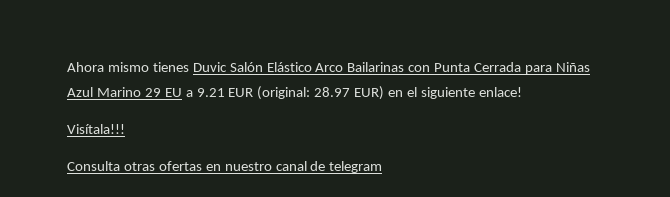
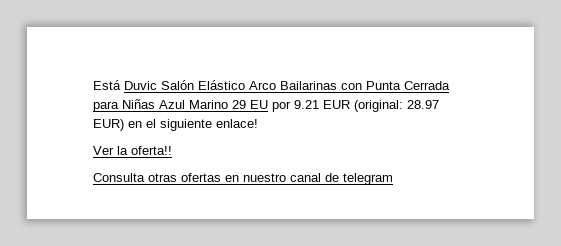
- Ahora mismo tienes Duvic Salón Elástico Arco Bailarinas con Punta Cerrada para Niñas Azul Marino 29 EU a 9.21 EUR (original: 28.97 EUR) en el siguiente enlace!
+ Está Duvic Salón Elástico Arco Bailarinas con Punta Cerrada para Niñas Azul Marino 29 EU por 9.21 EUR (original: 28.97 EUR) en el siguiente enlace!
- Visítala!!!
+ Ver la oferta!!

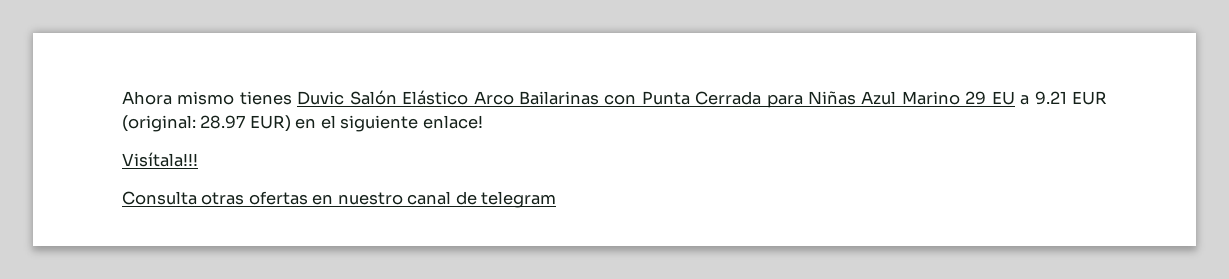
- Está Duvic Salón Elástico Arco Bailarinas con Punta Cerrada para Niñas Azul Marino 29 EU por 9.21 EUR (original: 28.97 EUR) en el siguiente enlace!
+ Ahora mismo tienes Duvic Salón Elástico Arco Bailarinas con Punta Cerrada para Niñas Azul Marino 29 EU a 9.21 EUR (original: 28.97 EUR) en el siguiente enlace!
- Ver la oferta!!
+ Visítala!!!

